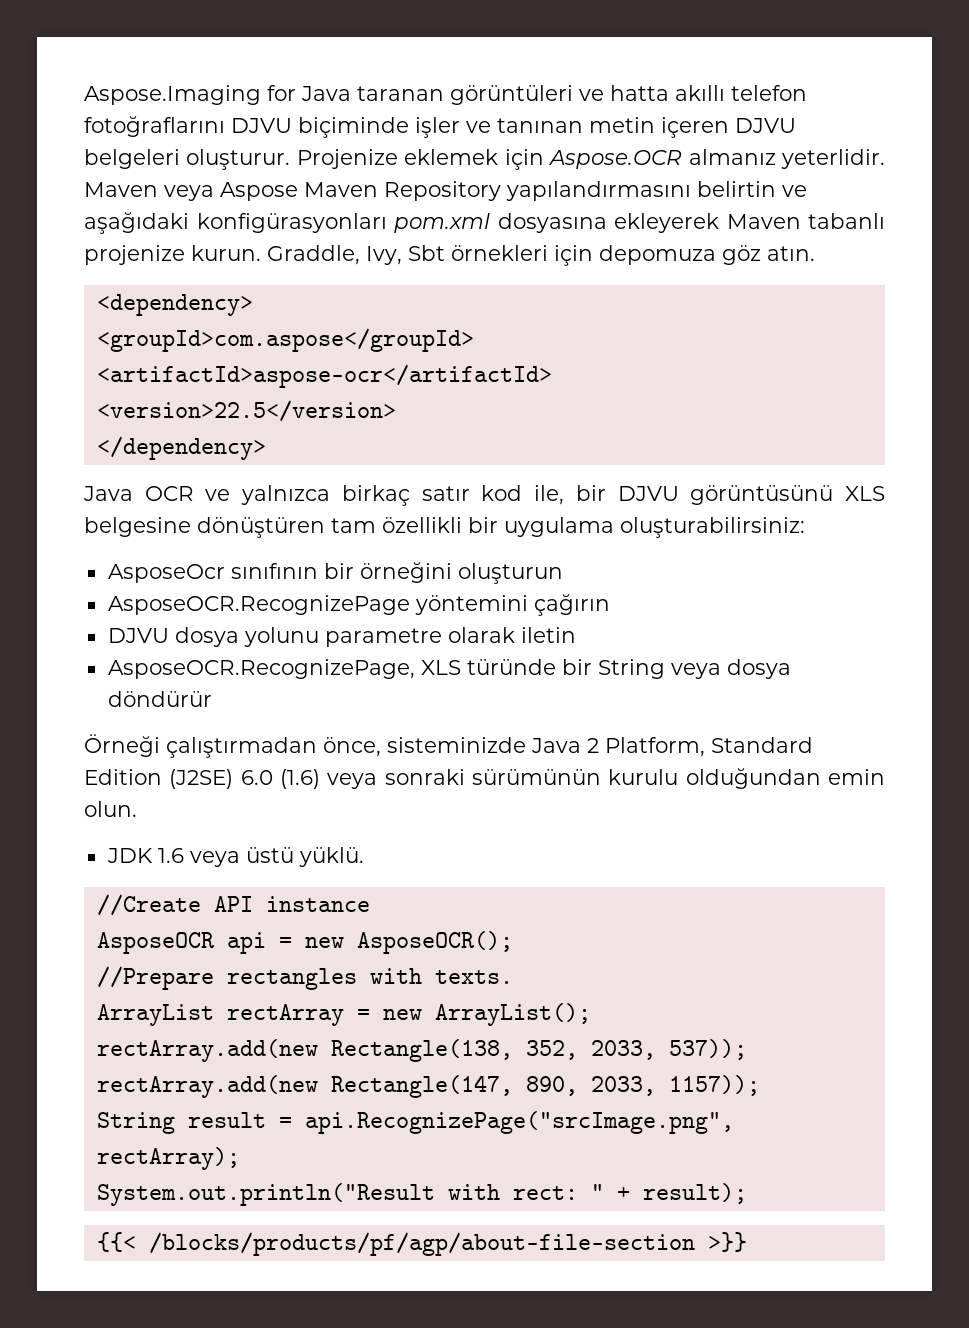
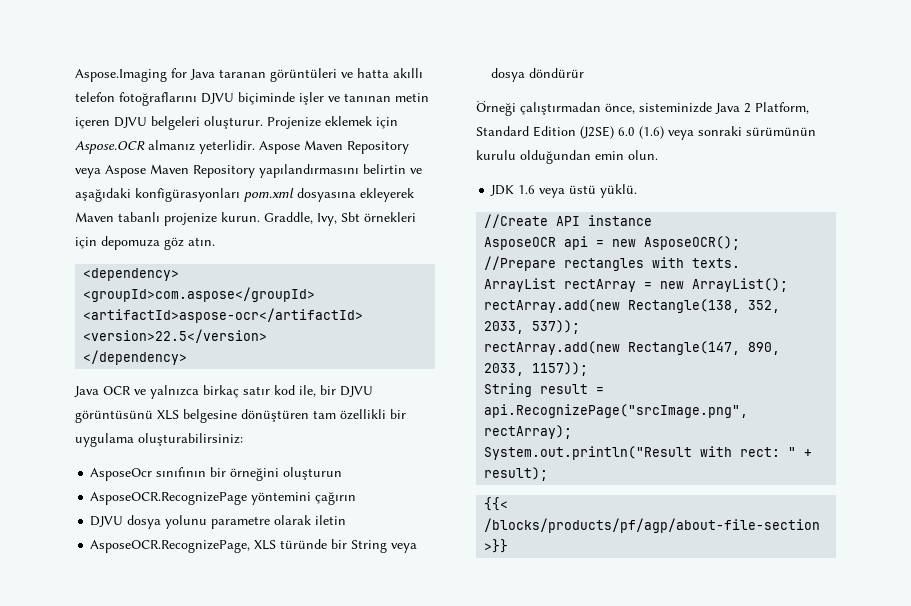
- Maven veya Aspose Maven Repository yapılandırmasını belirtin ve aşağıdaki konfigürasyonları pom.xml dosyasına ekleyerek Maven tabanlı projenize kurun.
+ Aspose Maven Repository veya Aspose Maven Repository yapılandırmasını belirtin ve aşağıdaki konfigürasyonları pom.xml dosyasına ekleyerek Maven tabanlı projenize kurun.

